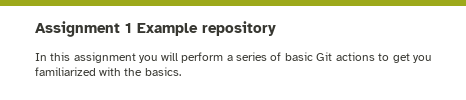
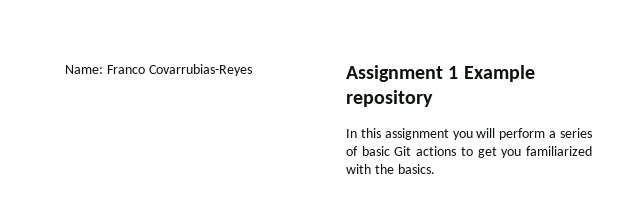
+ Name: Franco Covarrubias-Reyes

